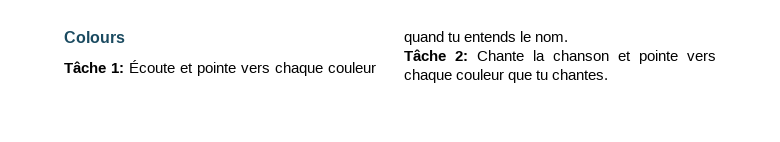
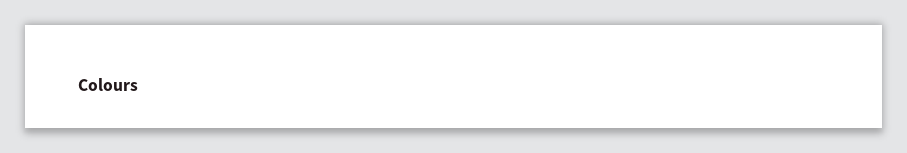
- Tâche 1: Écoute et pointe vers chaque couleur quand tu entends le nom.
- Tâche 2: Chante la chanson et pointe vers chaque couleur que tu chantes.

